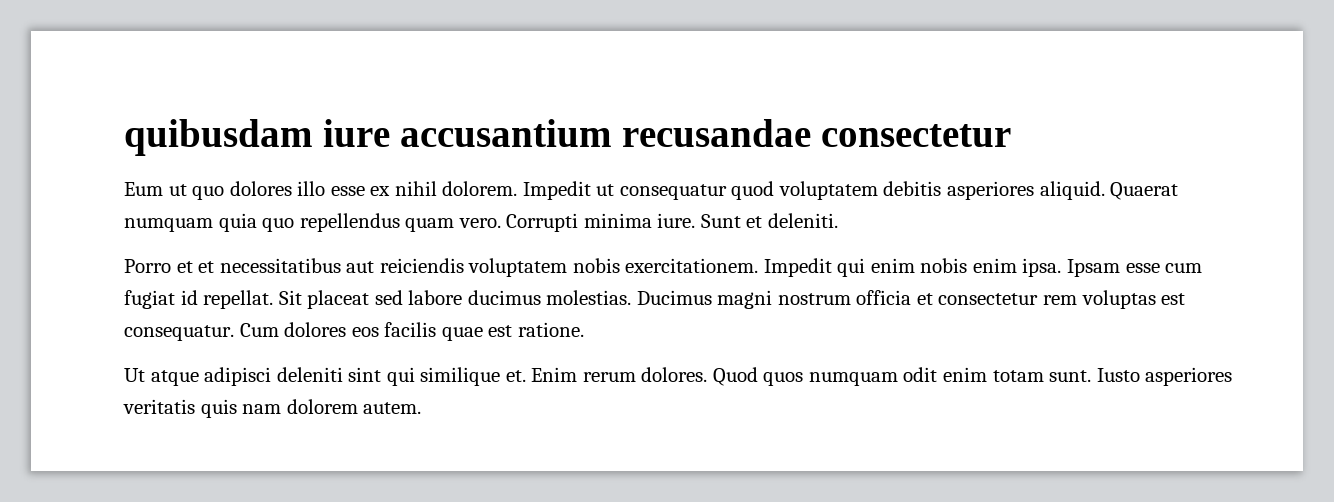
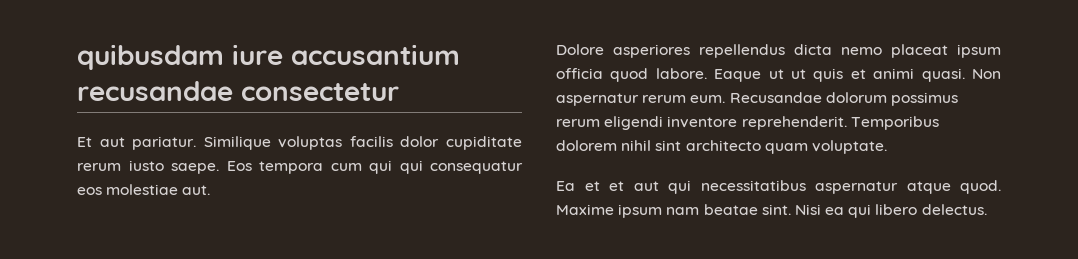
- Eum ut quo dolores illo esse ex nihil dolorem. Impedit ut consequatur quod voluptatem debitis asperiores aliquid. Quaerat numquam quia quo repellendus quam vero. Corrupti minima iure. Sunt et deleniti.
- Porro et et necessitatibus aut reiciendis voluptatem nobis exercitationem. Impedit qui enim nobis enim ipsa. Ipsam esse cum fugiat id repellat. Sit placeat sed labore ducimus molestias. Ducimus magni nostrum officia et consectetur rem voluptas est consequatur. Cum dolores eos facilis quae est ratione.
- Ut atque adipisci deleniti sint qui similique et. Enim rerum dolores. Quod quos numquam odit enim totam sunt. Iusto asperiores veritatis quis nam dolorem autem.
+ Et aut pariatur. Similique voluptas facilis dolor cupiditate rerum iusto saepe. Eos tempora cum qui qui consequatur eos molestiae aut.
+ Dolore asperiores repellendus dicta nemo placeat ipsum officia quod labore. Eaque ut ut quis et animi quasi. Non aspernatur rerum eum. Recusandae dolorum possimus rerum eligendi inventore reprehenderit. Temporibus dolorem nihil sint architecto quam voluptate.
+ Ea et et aut qui necessitatibus aspernatur atque quod. Maxime ipsum nam beatae sint. Nisi ea qui libero delectus.

